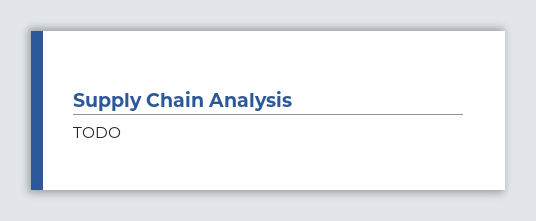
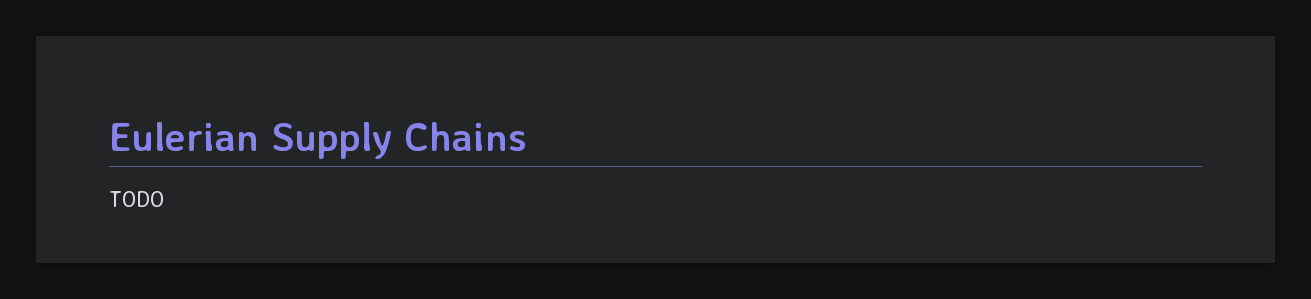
- Supply Chain Analysis
+ Eulerian Supply Chains

